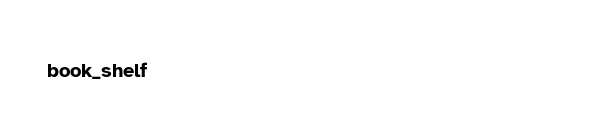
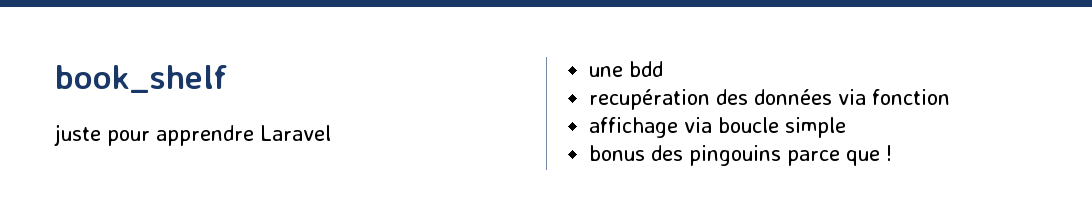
+ juste pour apprendre Laravel
+ une bdd
+ recupération des données via fonction
+ affichage via boucle simple
+ bonus des pingouins parce que !

